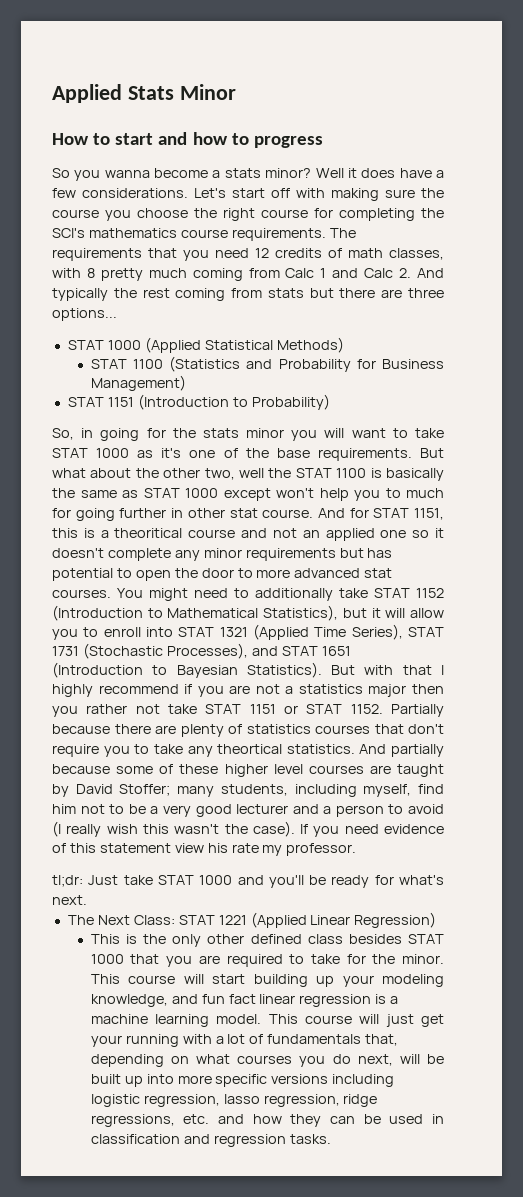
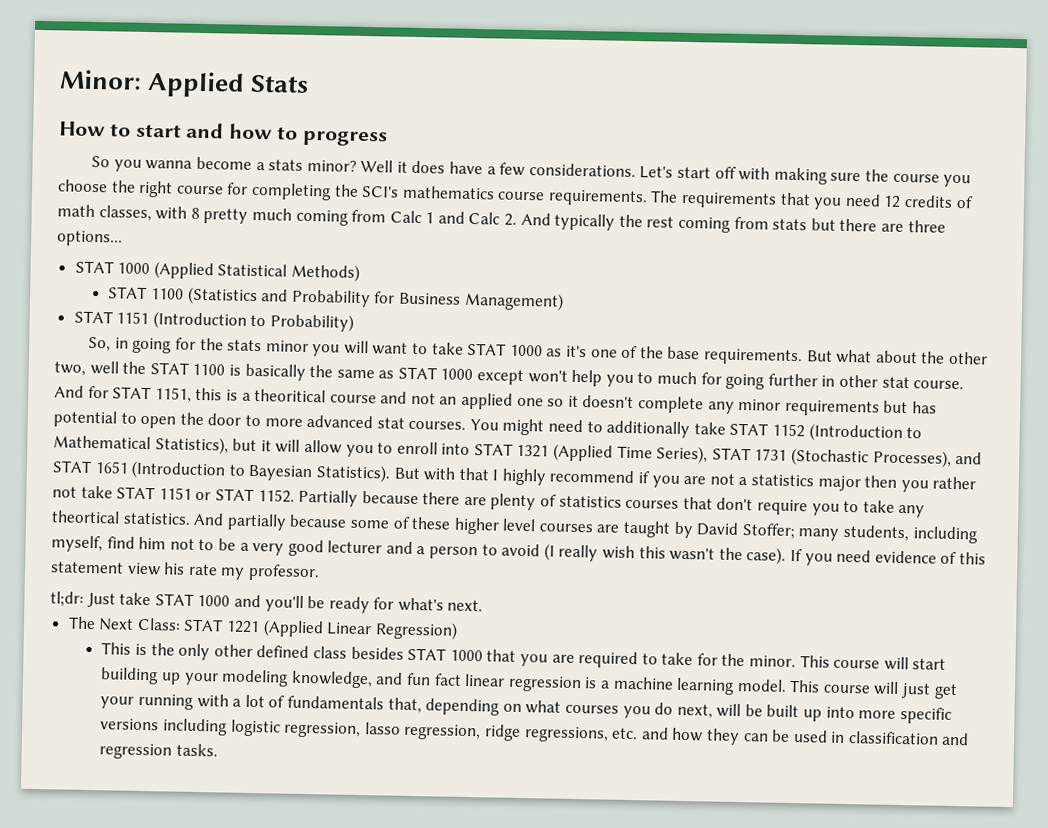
- Applied Stats Minor
+ Minor: Applied Stats

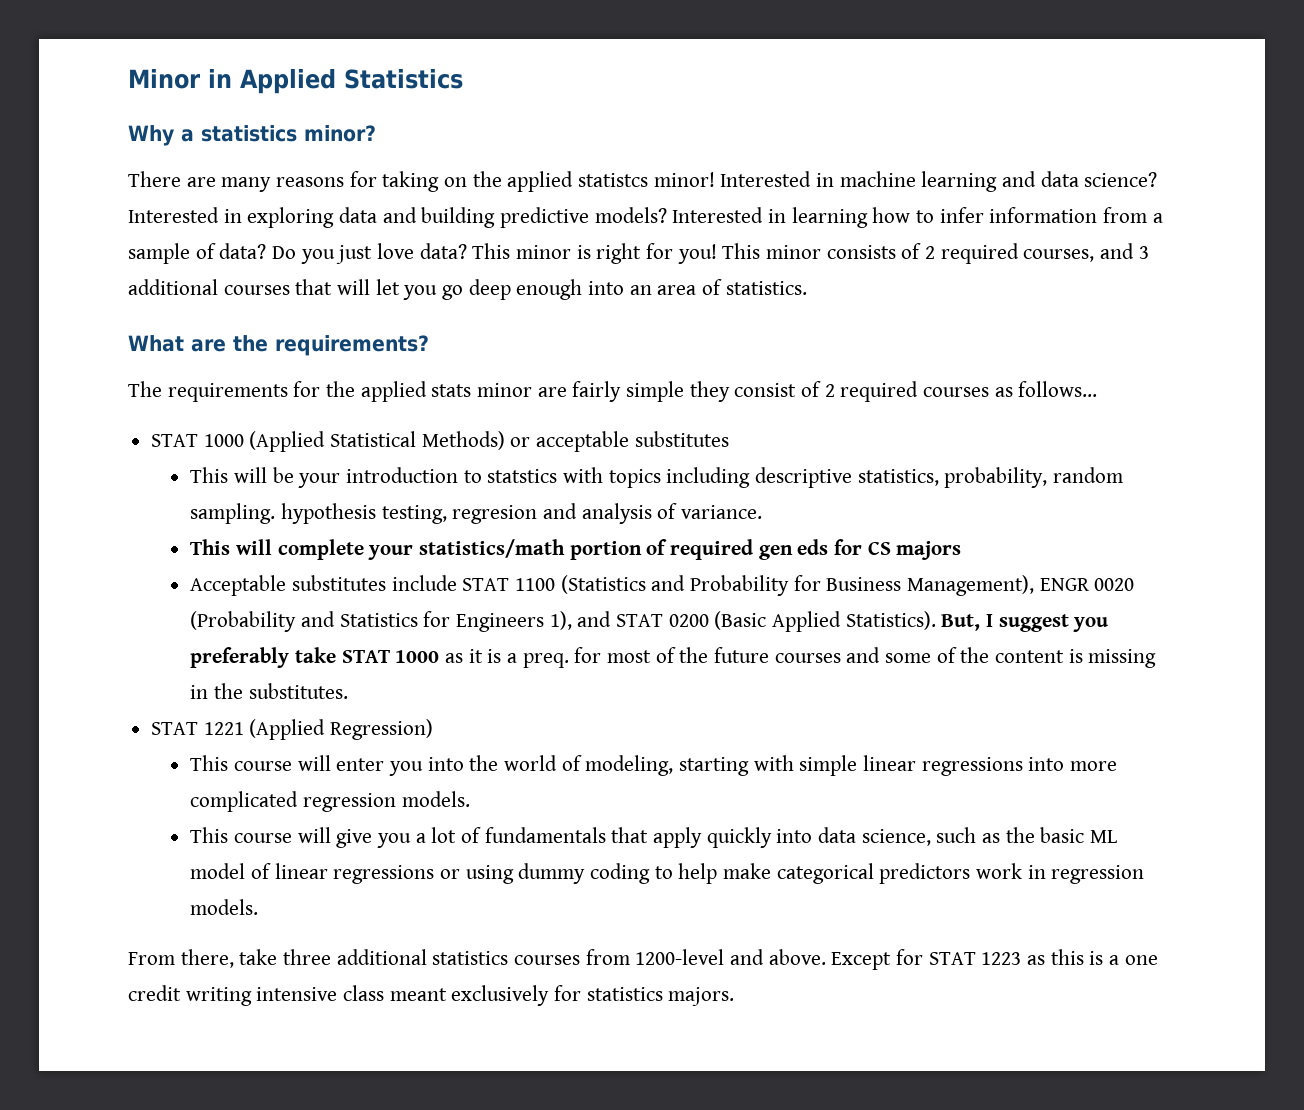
- Minor: Applied Stats
- How to start and how to progress
- So you wanna become a stats minor? Well it does have a few considerations. Let's start off with making sure the course you choose the right course for completing the SCI's mathematics course requirements. The requirements that you need 12 credits of math classes, with 8 pretty much coming from Calc 1 and Calc 2. And typically the rest coming from stats but there are three options...
+ Minor in Applied Statistics
+ Why a statistics minor?
+ There are many reasons for taking on the applied statistcs minor! Interested in machine learning and data science? Interested in exploring data and building predictive models? Interested in learning how to infer information from a sample of data? Do you just love data? This minor is right for you! This minor consists of 2 required courses, and 3 additional courses that will let you go deep enough into an area of statistics.
+ What are the requirements?
+ The requirements for the applied stats minor are fairly simple they consist of 2 required courses as follows...
- STAT 1000 (Applied Statistical Methods)
- STAT 1100 (Statistics and Probability for Business Management)
- STAT 1151 (Introduction to Probability)
- So, in going for the stats minor you will want to take STAT 1000 as it's one of the base requirements. But what about the other two, well the STAT 1100 is basically the same as STAT 1000 except won't help you to much for going further in other stat course. And for STAT 1151, this is a theoritical course and not an applied one so it doesn't complete any minor requirements but has potential to open the door to more advanced stat courses. You might need to additionally take STAT 1152 (Introduction to Mathematical Statistics), but it will allow you to enroll into STAT 1321 (Applied Time Series), STAT 1731 (Stochastic Processes), and STAT 1651 (Introduction to Bayesian Statistics). But with that I highly recommend if you are not a statistics major then you rather not take STAT 1151 or STAT 1152. Partially because there are plenty of statistics courses that don't require you to take any theortical statistics. And partially because some of these higher level courses are taught by David Stoffer; many students, including myself, find him not to be a very good lecturer and a person to avoid (I really wish this wasn't the case). If you need evidence of this statement view his rate my professor.
- tl;dr: Just take STAT 1000 and you'll be ready for what's next.
- The Next Class: STAT 1221 (Applied Linear Regression)
+ STAT 1000 (Applied Statistical Methods) or acceptable substitutes
+ This will be your introduction to statstics with topics including descriptive statistics, probability, random sampling. hypothesis testing, regresion and analysis of variance.
+ This will complete your statistics/math portion of required gen eds for CS majors
+ Acceptable substitutes include STAT 1100 (Statistics and Probability for Business Management), ENGR 0020 (Probability and Statistics for Engineers 1), and STAT 0200 (Basic Applied Statistics). But, I suggest you preferably take STAT 1000 as it is a preq. for most of the future courses and some of the content is missing in the substitutes.
+ STAT 1221 (Applied Regression)
- This is the only other defined class besides STAT 1000 that you are required to take for the minor. This course will start building up your modeling knowledge, and fun fact linear regression is a machine learning model. This course will just get your running with a lot of fundamentals that, depending on what courses you do next, will be built up into more specific versions including logistic regression, lasso regression, ridge regressions, etc. and how they can be used in classification and regression tasks.
+ This course will enter you into the world of modeling, starting with simple linear regressions into more complicated regression models.
+ This course will give you a lot of fundamentals that apply quickly into data science, such as the basic ML model of linear regressions or using dummy coding to help make categorical predictors work in regression models.
+ From there, take three additional statistics courses from 1200-level and above. Except for STAT 1223 as this is a one credit writing intensive class meant exclusively for statistics majors.

